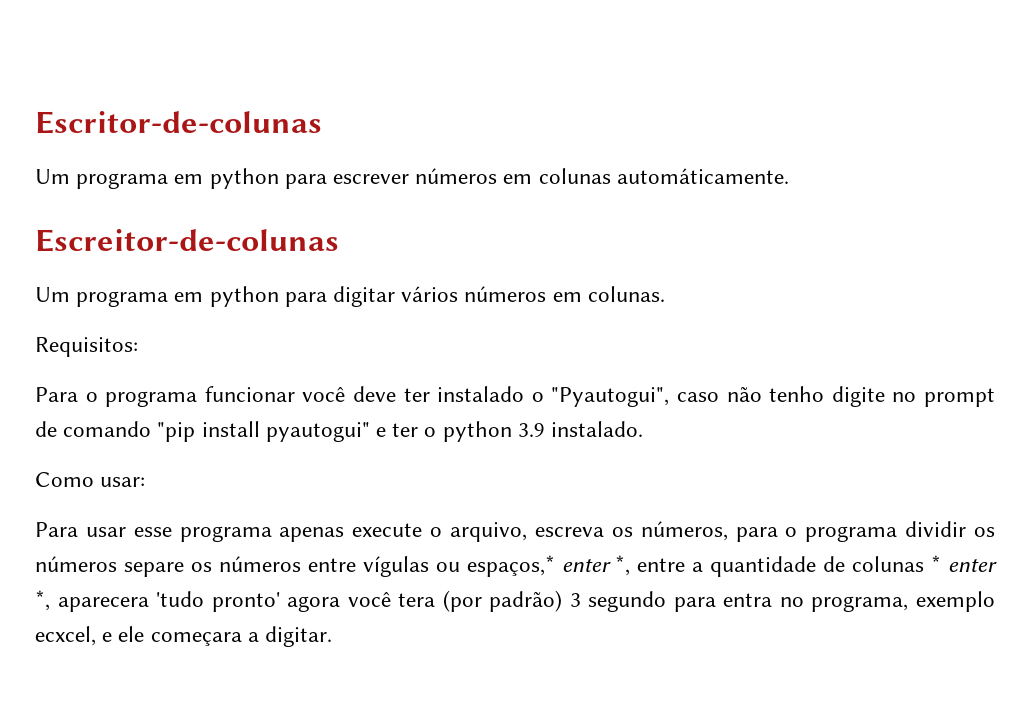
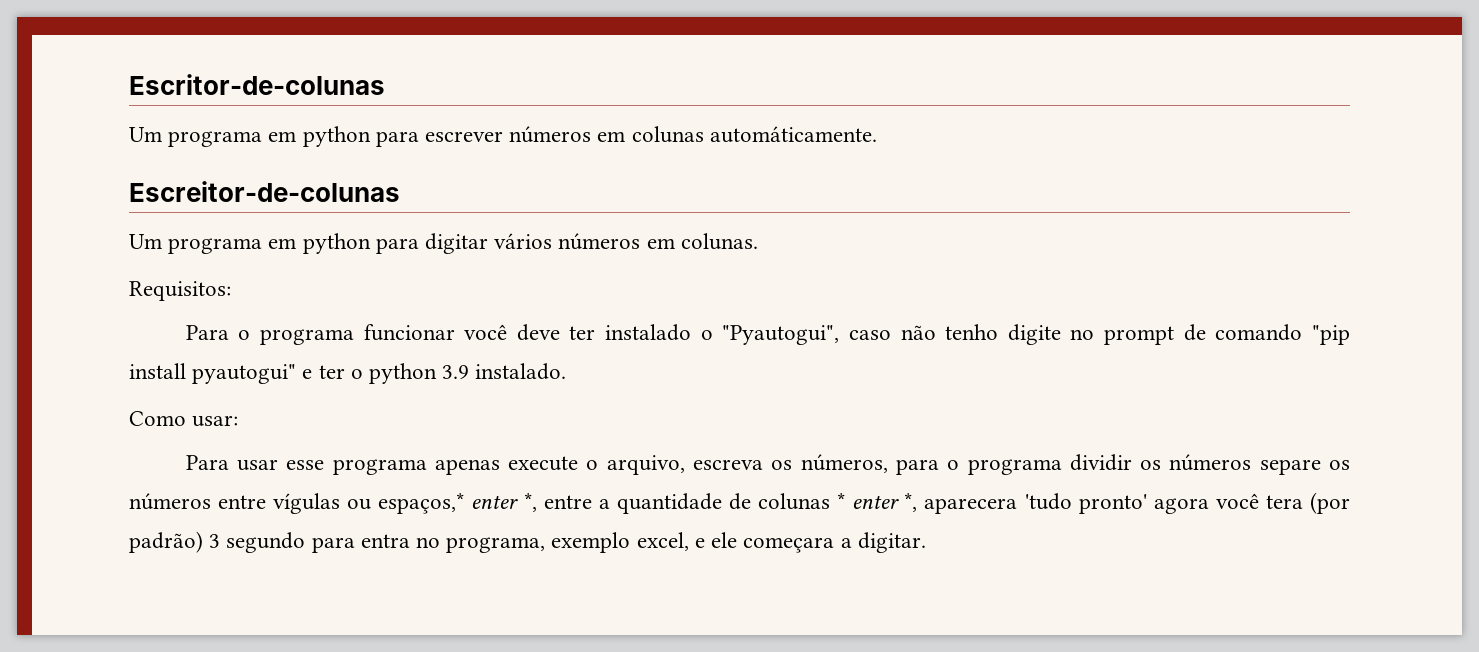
- Para usar esse programa apenas execute o arquivo, escreva os números, para o programa dividir os números separe os números entre vígulas ou espaços,* enter *, entre a quantidade de colunas * enter *, aparecera 'tudo pronto' agora você tera (por padrão) 3 segundo para entra no programa, exemplo ecxcel, e ele começara a digitar.
+ Para usar esse programa apenas execute o arquivo, escreva os números, para o programa dividir os números separe os números entre vígulas ou espaços,* enter *, entre a quantidade de colunas * enter *, aparecera 'tudo pronto' agora você tera (por padrão) 3 segundo para entra no programa, exemplo excel, e ele começara a digitar.

